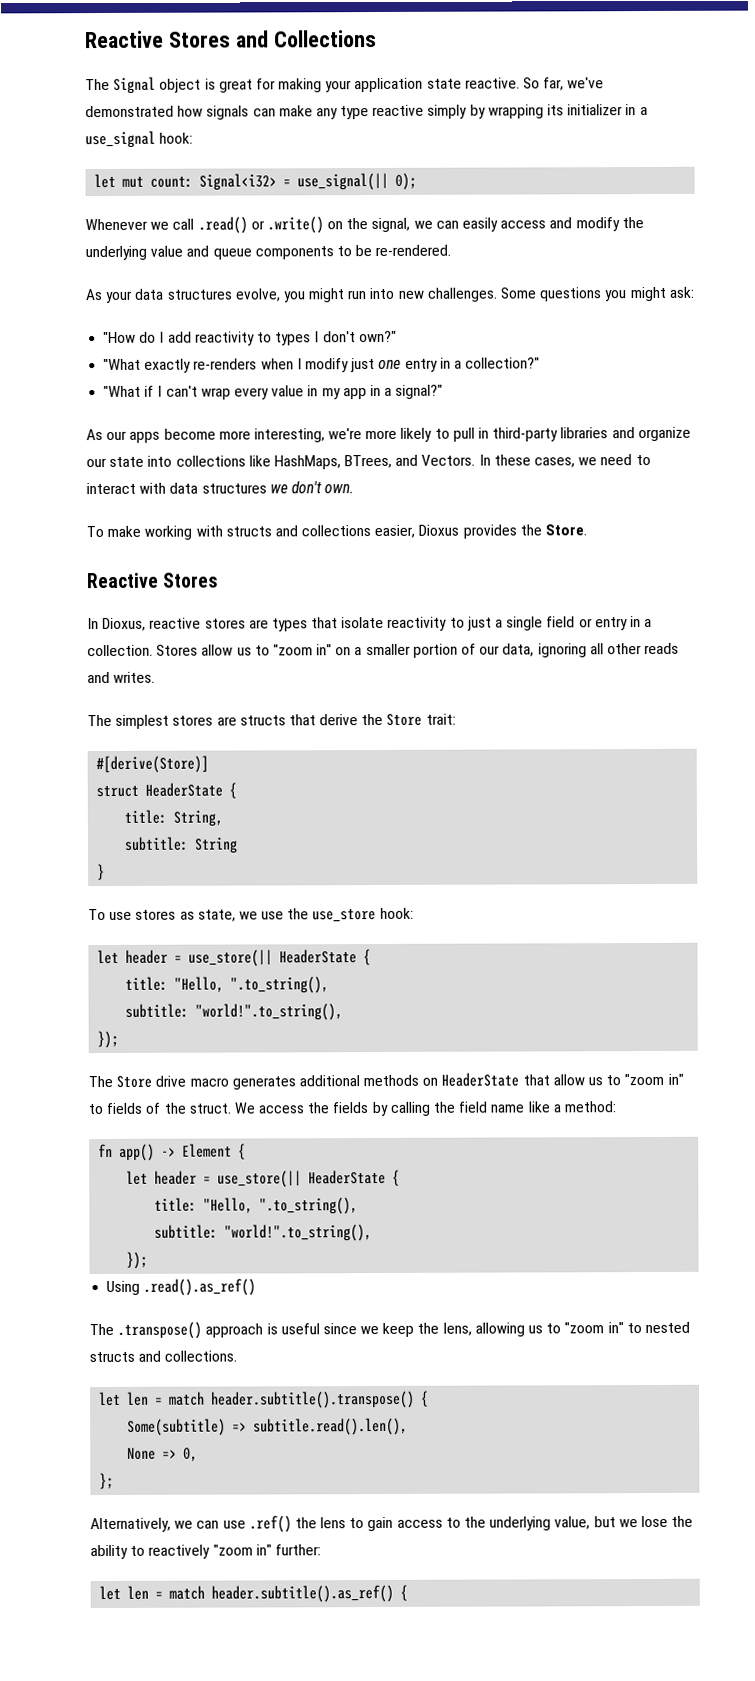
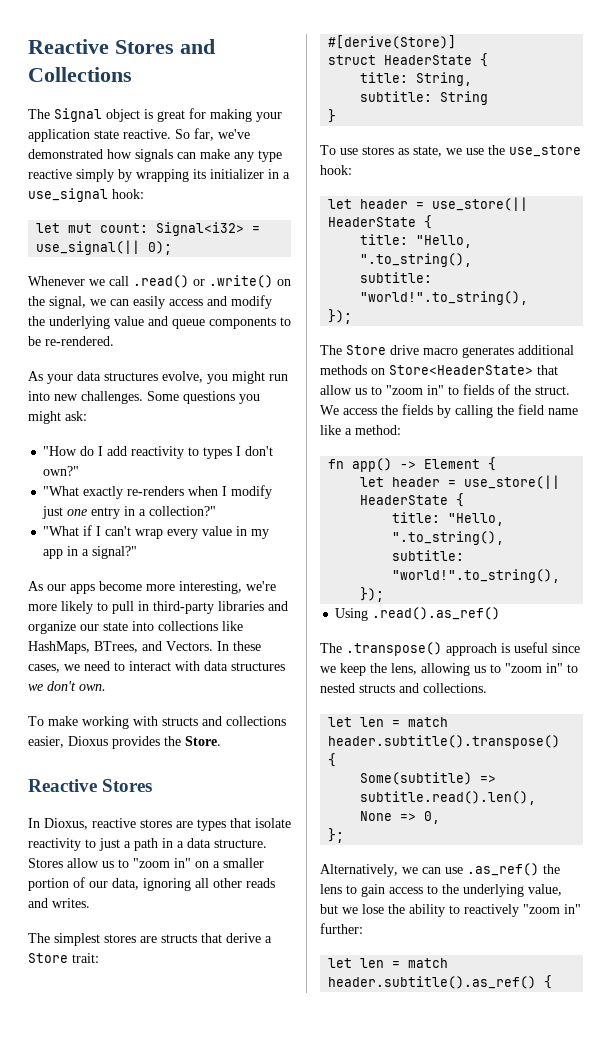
- In Dioxus, reactive stores are types that isolate reactivity to just a single field or entry in a collection.
+ In Dioxus, reactive stores are types that isolate reactivity to just a path in a data structure.
- The simplest stores are structs that derive the Store trait:
+ The simplest stores are structs that derive a Store trait:
- The Store drive macro generates additional methods on HeaderState that allow us to "zoom in" to fields of the struct.
+ The Store drive macro generates additional methods on Store<HeaderState> that allow us to "zoom in" to fields of the struct.
- Alternatively, we can use .ref() the lens to gain access to the underlying value, but we lose the ability to reactively "zoom in" further:
+ Alternatively, we can use .as_ref() the lens to gain access to the underlying value, but we lose the ability to reactively "zoom in" further:

